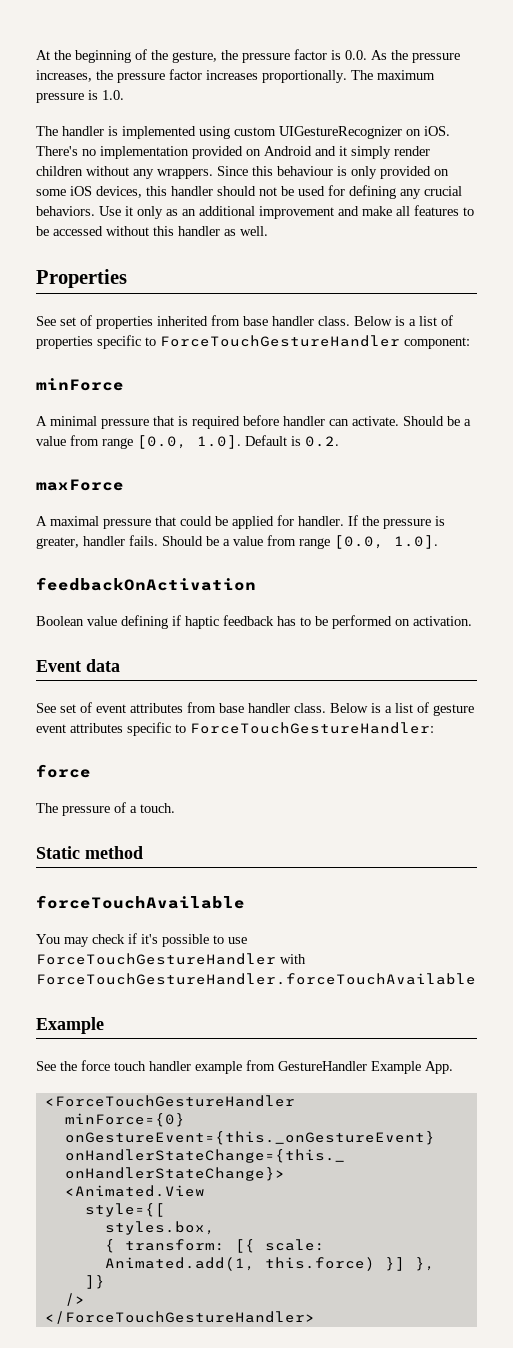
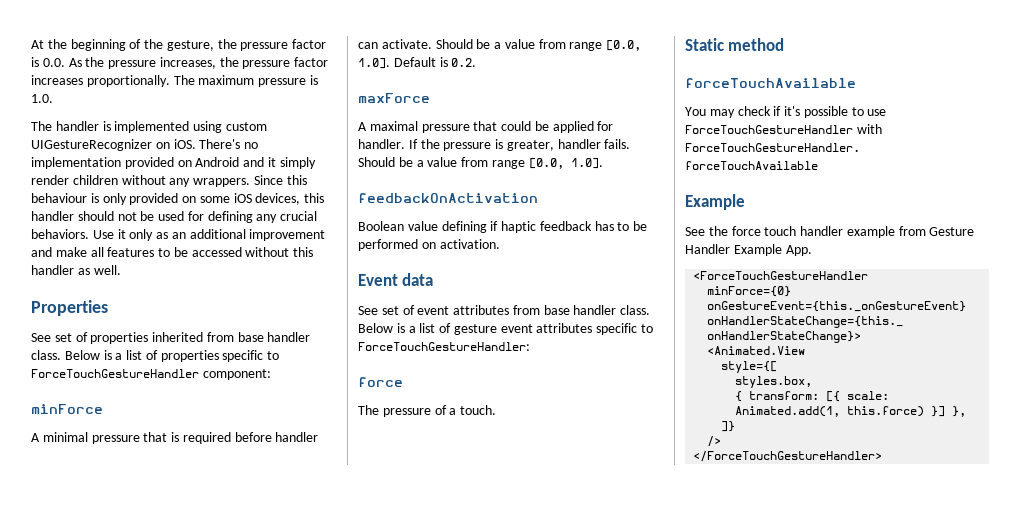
- See the force touch handler example from GestureHandler Example App.
+ See the force touch handler example from Gesture Handler Example App.

